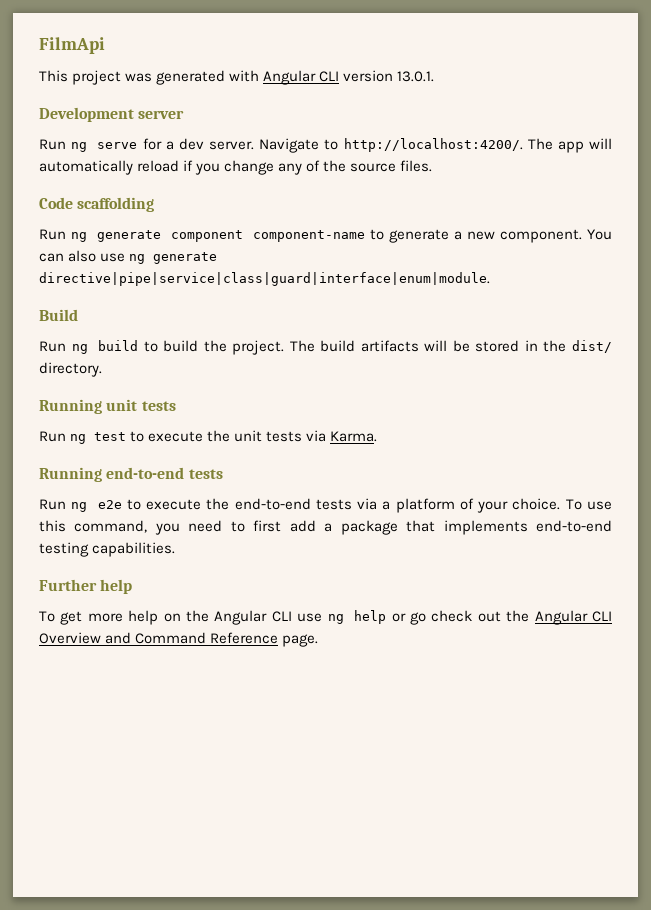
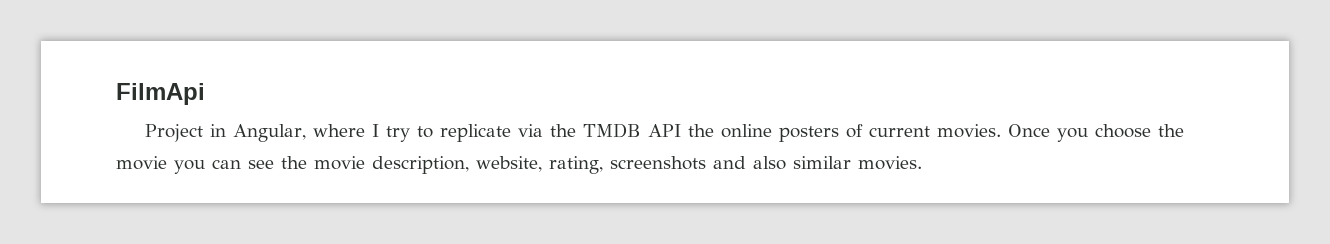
- This project was generated with Angular CLI version 13.0.1.
- Development server
- Run ng serve for a dev server. Navigate to http://localhost:4200/. The app will automatically reload if you change any of the source files.
- Code scaffolding
- Run ng generate component component-name to generate a new component. You can also use ng generate directive|pipe|service|class|guard|interface|enum|module.
- Build
- Run ng build to build the project. The build artifacts will be stored in the dist/ directory.
- Running unit tests
- Run ng test to execute the unit tests via Karma.
- Running end-to-end tests
- Run ng e2e to execute the end-to-end tests via a platform of your choice. To use this command, you need to first add a package that implements end-to-end testing capabilities.
- Further help
- To get more help on the Angular CLI use ng help or go check out the Angular CLI Overview and Command Reference page.
+ Project in Angular, where I try to replicate via the TMDB API the online posters of current movies. Once you choose the movie you can see the movie description, website, rating, screenshots and also similar movies.

